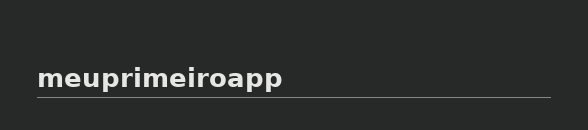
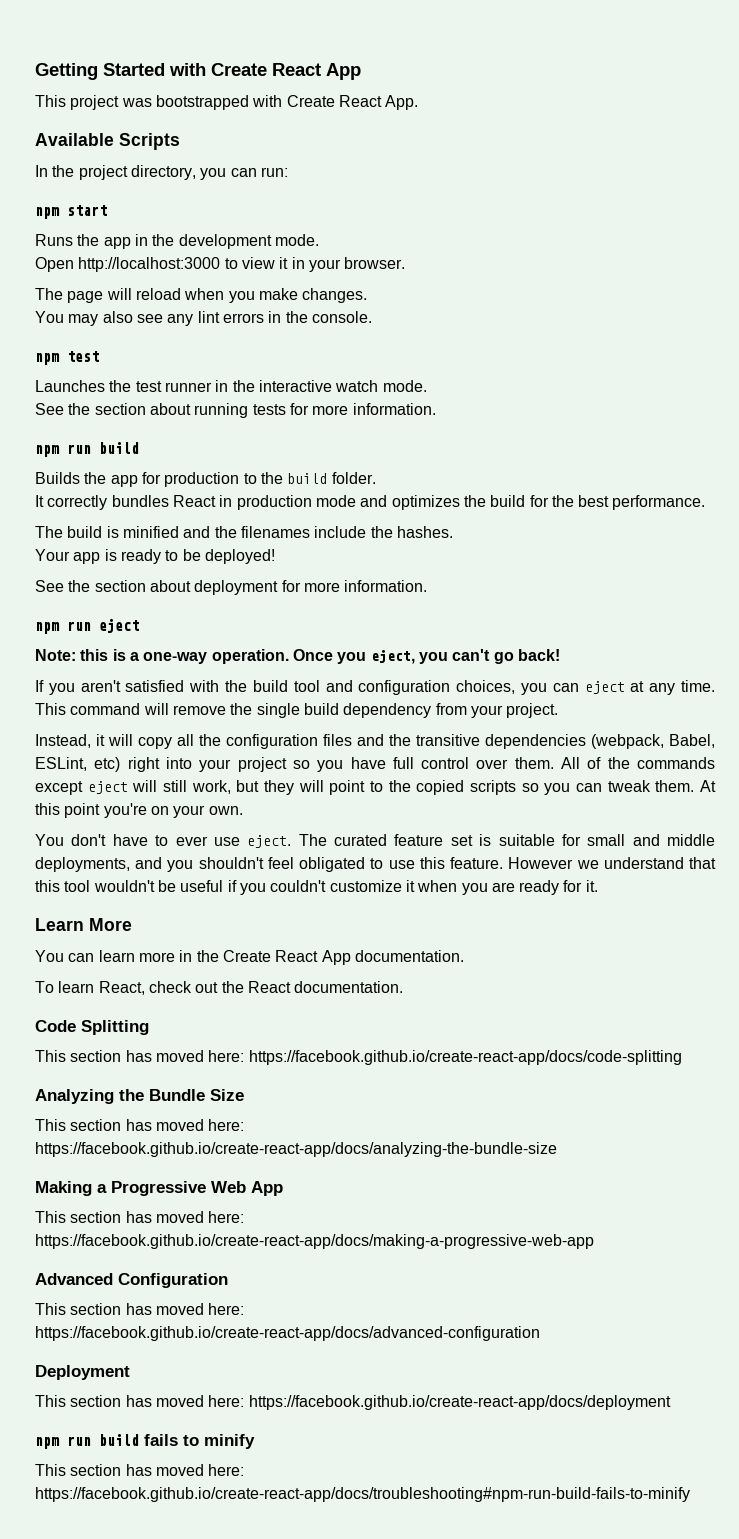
- meuprimeiroapp
+ Getting Started with Create React App
+ This project was bootstrapped with Create React App.
+ Available Scripts
+ In the project directory, you can run:
+ npm start
+ Runs the app in the development mode.
+ Open http://localhost:3000 to view it in your browser.
+ The page will reload when you make changes.
+ You may also see any lint errors in the console.
+ npm test
+ Launches the test runner in the interactive watch mode.
+ See the section about running tests for more information.
+ npm run build
+ Builds the app for production to the build folder.
+ It correctly bundles React in production mode and optimizes the build for the best performance.
+ The build is minified and the filenames include the hashes.
+ Your app is ready to be deployed!
+ See the section about deployment for more information.
+ npm run eject
+ Note: this is a one-way operation. Once you eject, you can't go back!
+ If you aren't satisfied with the build tool and configuration choices, you can eject at any time. This command will remove the single build dependency from your project.
+ Instead, it will copy all the configuration files and the transitive dependencies (webpack, Babel, ESLint, etc) right into your project so you have full control over them. All of the commands except eject will still work, but they will point to the copied scripts so you can tweak them. At this point you're on your own.
+ You don't have to ever use eject. The curated feature set is suitable for small and middle deployments, and you shouldn't feel obligated to use this feature. However we understand that this tool wouldn't be useful if you couldn't customize it when you are ready for it.
+ Learn More
+ You can learn more in the Create React App documentation.
+ To learn React, check out the React documentation.
+ Code Splitting
+ This section has moved here: https://facebook.github.io/create-react-app/docs/code-splitting
+ Analyzing the Bundle Size
+ This section has moved here: https://facebook.github.io/create-react-app/docs/analyzing-the-bundle-size
+ Making a Progressive Web App
+ This section has moved here: https://facebook.github.io/create-react-app/docs/making-a-progressive-web-app
+ Advanced Configuration
+ This section has moved here: https://facebook.github.io/create-react-app/docs/advanced-configuration
+ Deployment
+ This section has moved here: https://facebook.github.io/create-react-app/docs/deployment
+ npm run build fails to minify
+ This section has moved here: https://facebook.github.io/create-react-app/docs/troubleshooting#npm-run-build-fails-to-minify

